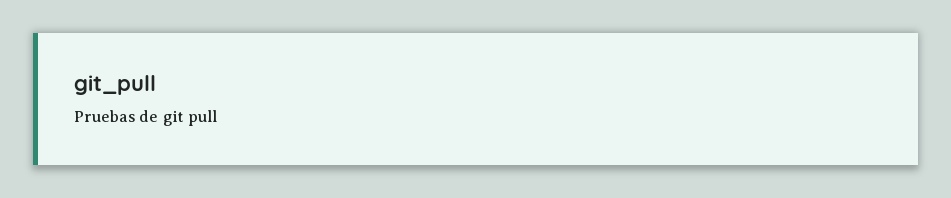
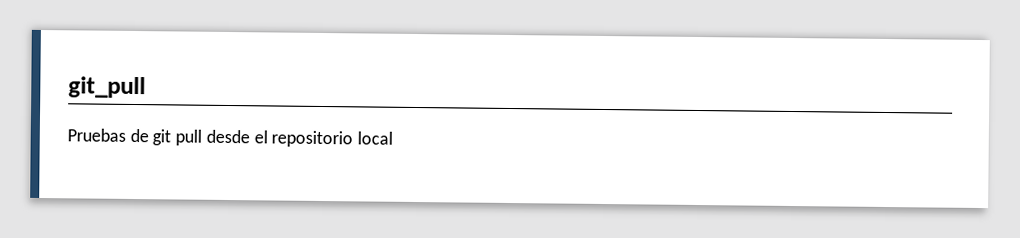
- Pruebas de git pull
+ Pruebas de git pull desde el repositorio local

